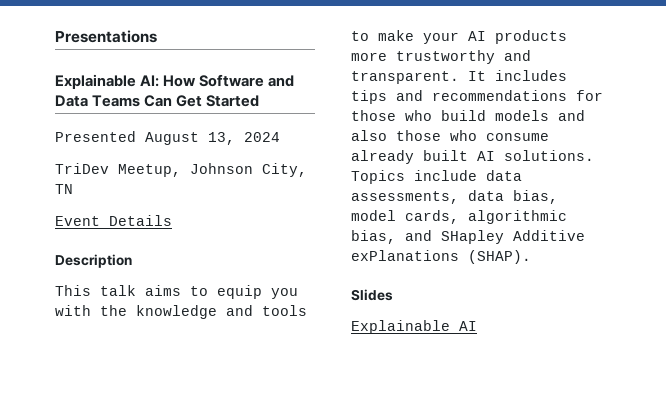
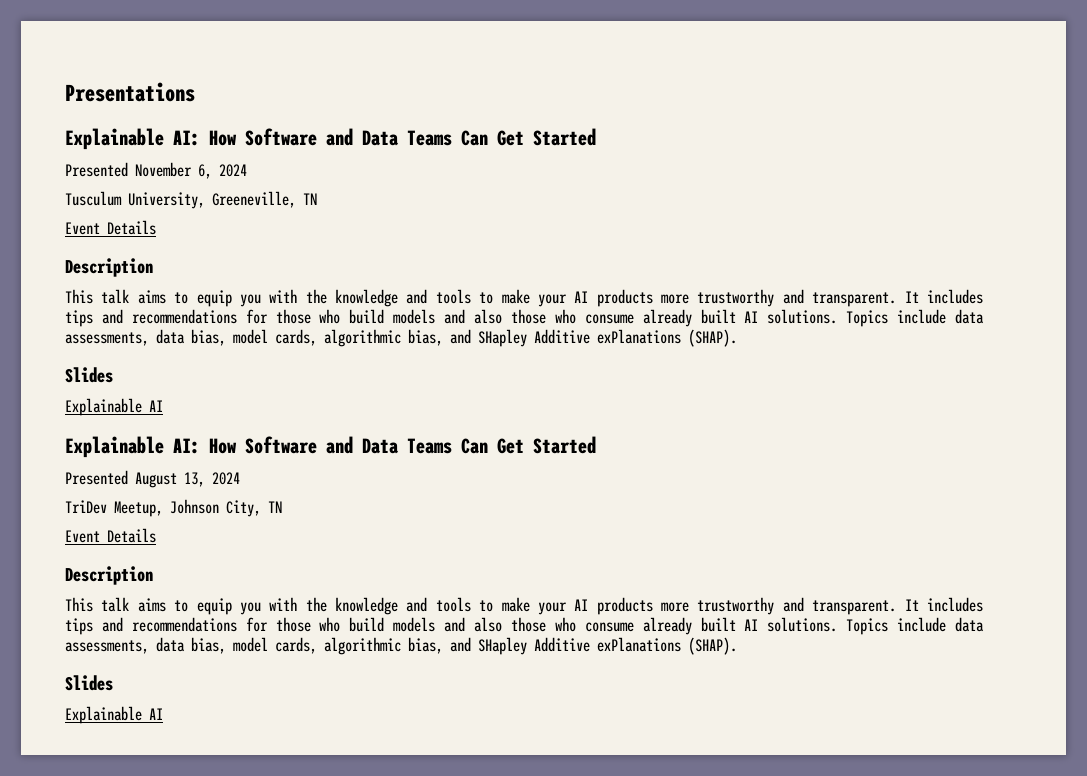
+ Presented November 6, 2024
+ Tusculum University, Greeneville, TN
+ Event Details
+ Description
+ This talk aims to equip you with the knowledge and tools to make your AI products more trustworthy and transparent. It includes tips and recommendations for those who build models and also those who consume already built AI solutions. Topics include data assessments, data bias, model cards, algorithmic bias, and SHapley Additive exPlanations (SHAP).
+ Slides
+ Explainable AI
+ Explainable AI: How Software and Data Teams Can Get Started

